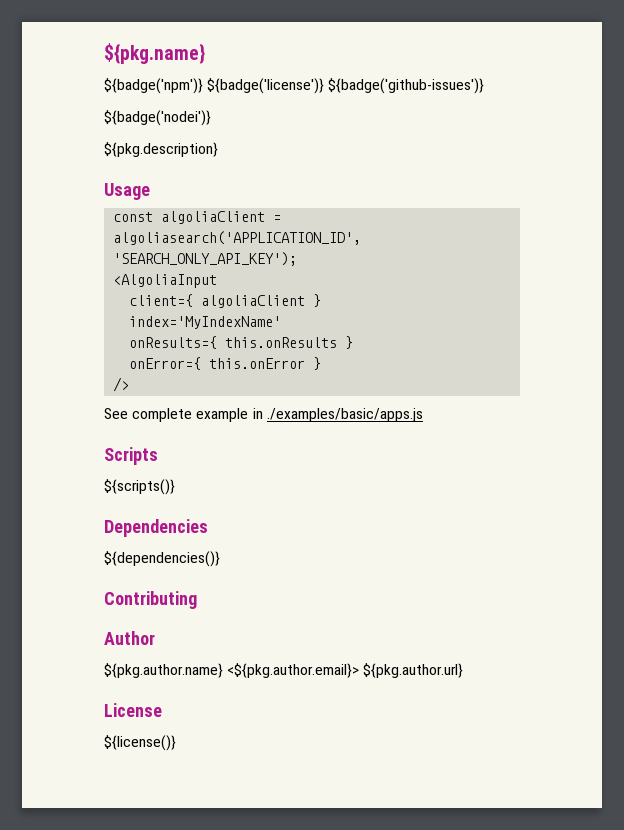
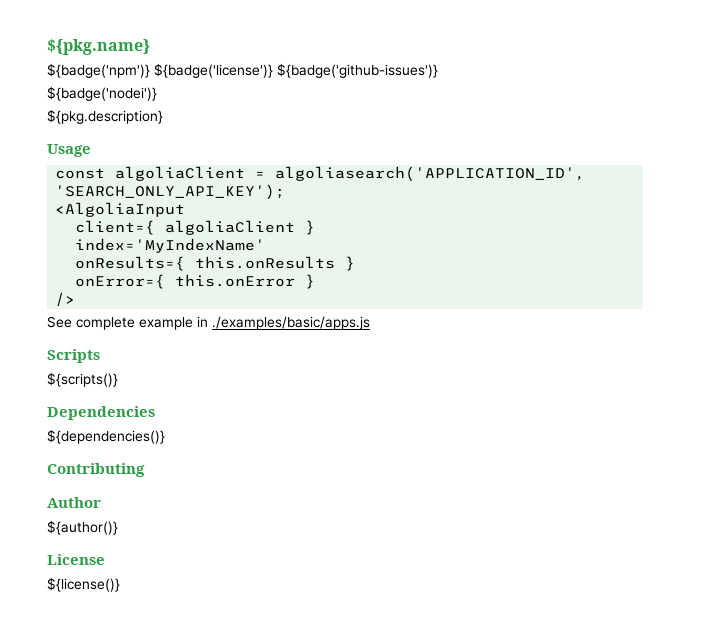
- ${pkg.author.name} <${pkg.author.email}> ${pkg.author.url}
+ ${author()}

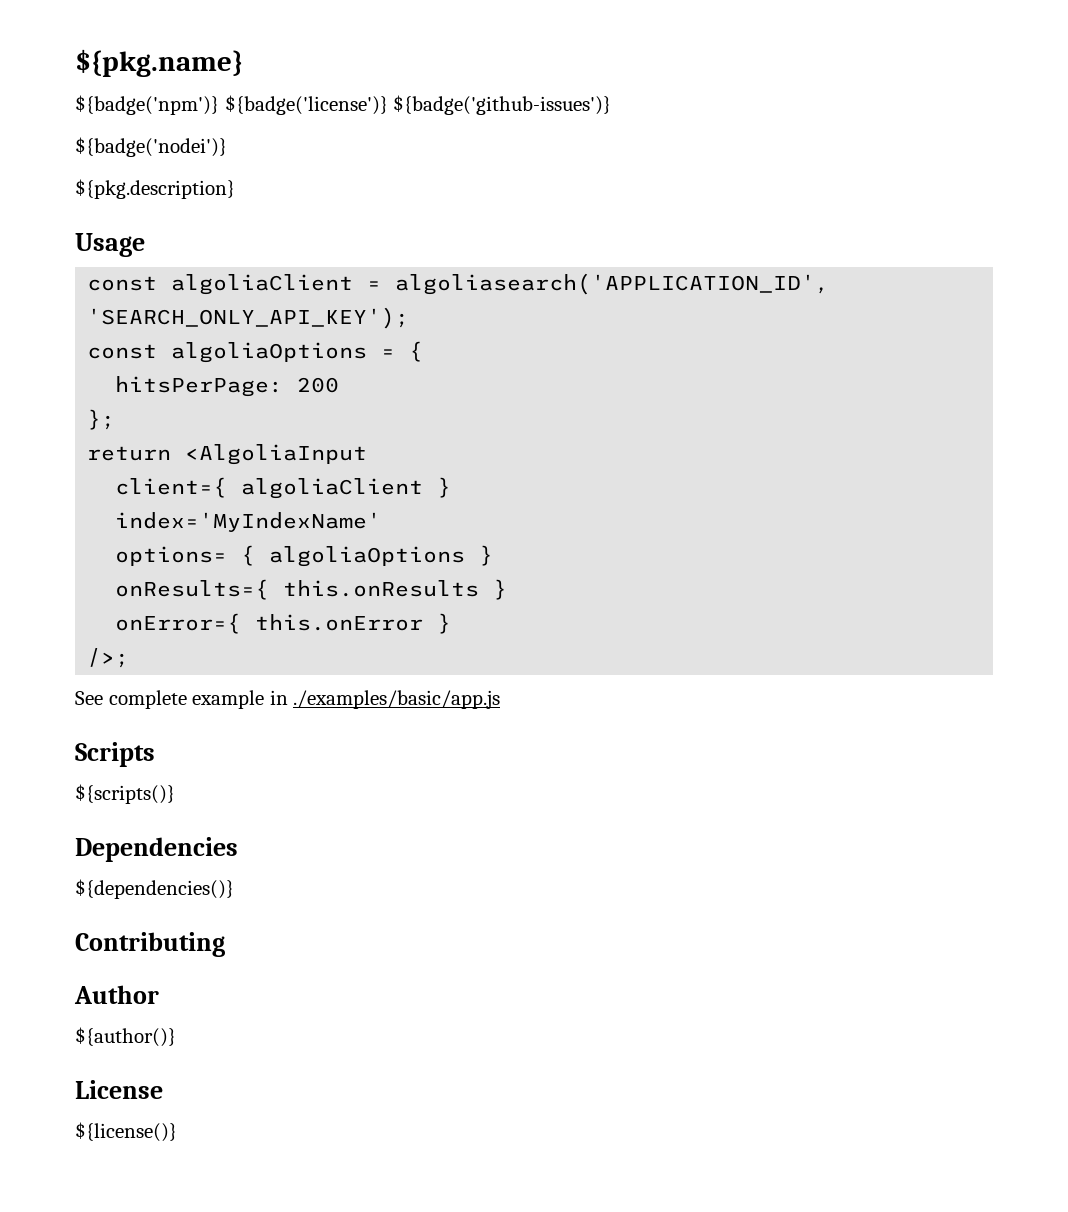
- <AlgoliaInput
+ const algoliaOptions = {
+ hitsPerPage: 200
+ };
+ return <AlgoliaInput
+ options= { algoliaOptions }
- />
+ />;
- See complete example in ./examples/basic/apps.js
+ See complete example in ./examples/basic/app.js

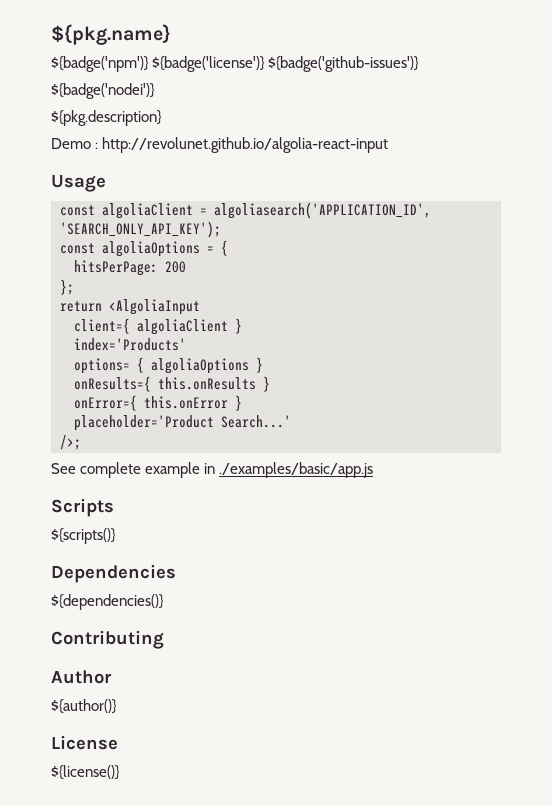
+ Demo : http://revolunet.github.io/algolia-react-input
- index='MyIndexName'
+ index='Products'
+ placeholder='Product Search...'

